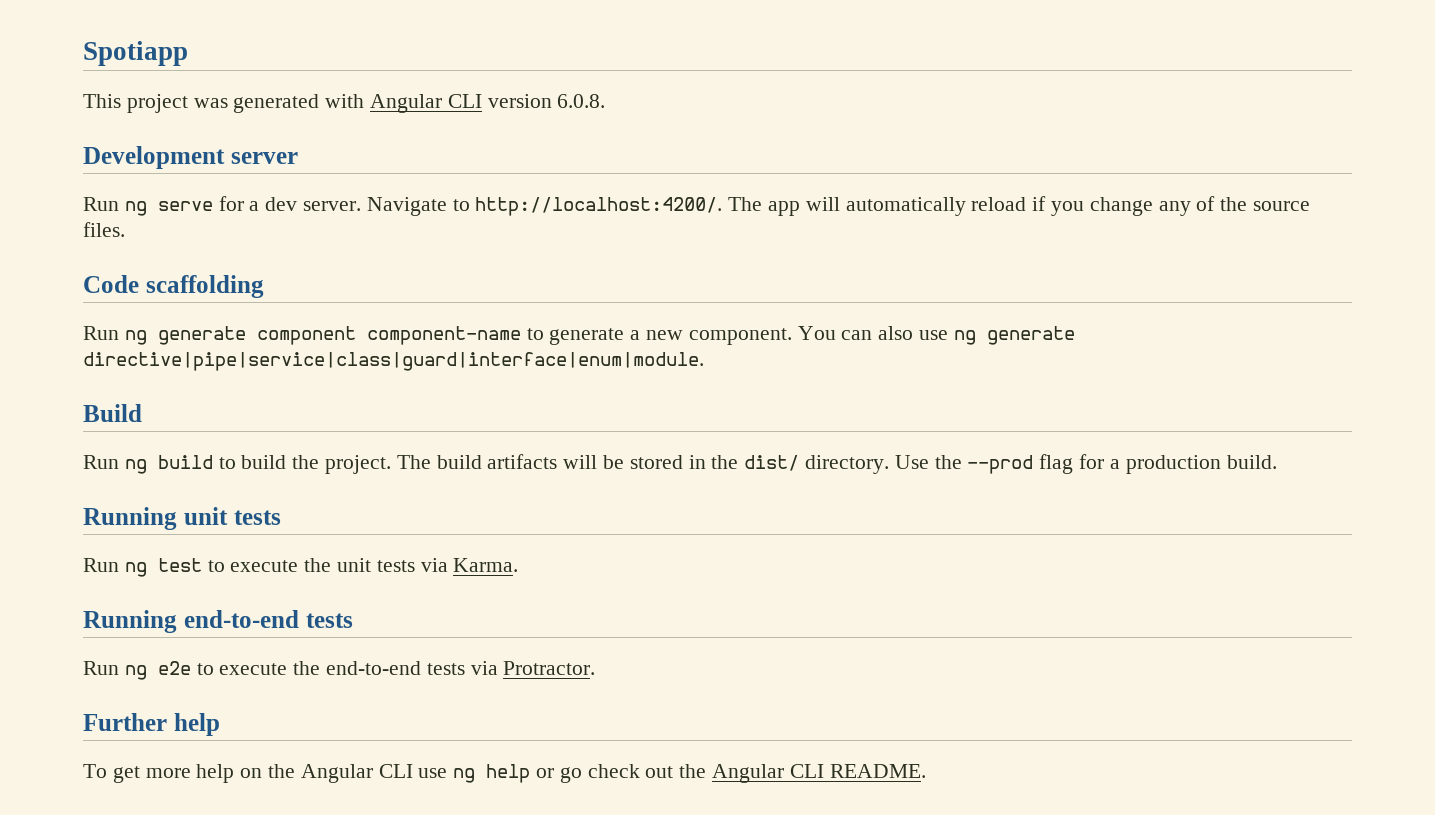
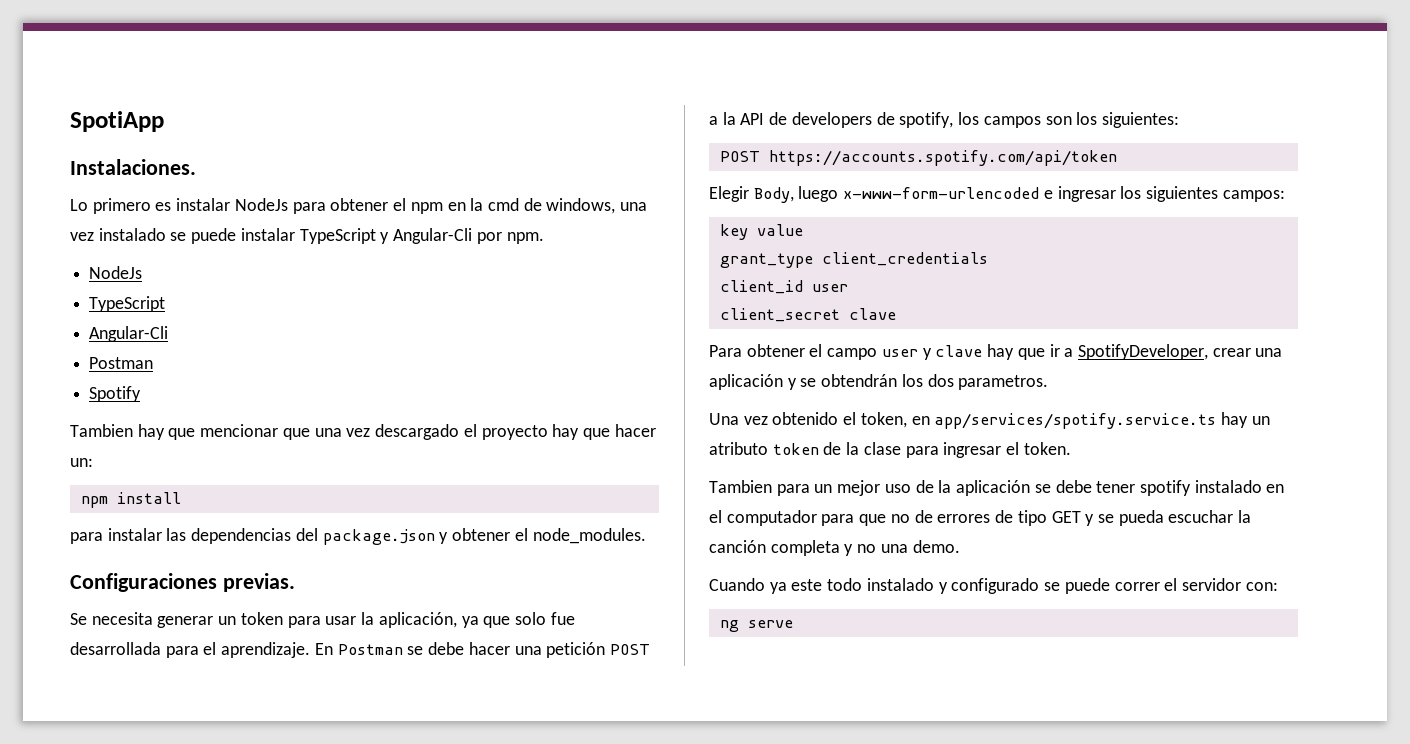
- Spotiapp
- This project was generated with Angular CLI version 6.0.8.
- Development server
- Run ng serve for a dev server. Navigate to http://localhost:4200/. The app will automatically reload if you change any of the source files.
- Code scaffolding
- Run ng generate component component-name to generate a new component. You can also use ng generate directive|pipe|service|class|guard|interface|enum|module.
- Build
- Run ng build to build the project. The build artifacts will be stored in the dist/ directory. Use the --prod flag for a production build.
- Running unit tests
- Run ng test to execute the unit tests via Karma.
- Running end-to-end tests
- Run ng e2e to execute the end-to-end tests via Protractor.
- Further help
- To get more help on the Angular CLI use ng help or go check out the Angular CLI README.
+ SpotiApp
+ Instalaciones.
+ Lo primero es instalar NodeJs para obtener el npm en la cmd de windows, una vez instalado se puede instalar TypeScript y Angular-Cli por npm.
+ NodeJs
+ TypeScript
+ Angular-Cli
+ Postman
+ Spotify
+ Tambien hay que mencionar que una vez descargado el proyecto hay que hacer un:
+ npm install
+ para instalar las dependencias del package.json y obtener el node_modules.
+ Configuraciones previas.
+ Se necesita generar un token para usar la aplicación, ya que solo fue desarrollada para el aprendizaje. En Postman se debe hacer una petición POST a la API de developers de spotify, los campos son los siguientes:
+ POST https://accounts.spotify.com/api/token
+ Elegir Body, luego x-www-form-urlencoded e ingresar los siguientes campos:
+ key value
+ grant_type client_credentials
+ client_id user
+ client_secret clave
+ Para obtener el campo user y clave hay que ir a SpotifyDeveloper, crear una aplicación y se obtendrán los dos parametros.
+ Una vez obtenido el token, en app/services/spotify.service.ts hay un atributo token de la clase para ingresar el token.
+ Tambien para un mejor uso de la aplicación se debe tener spotify instalado en el computador para que no de errores de tipo GET y se pueda escuchar la canción completa y no una demo.
+ Cuando ya este todo instalado y configurado se puede correr el servidor con:
+ ng serve

